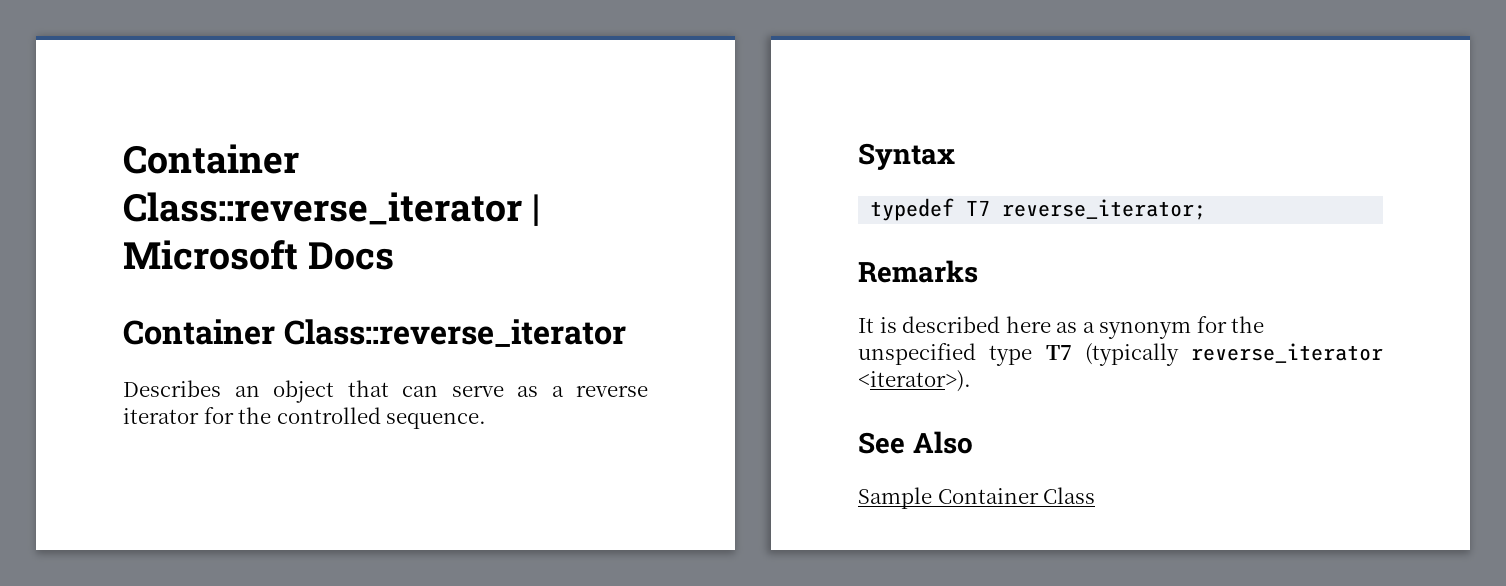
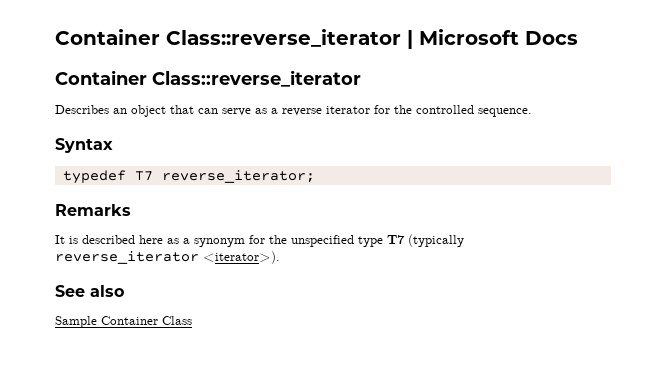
- See Also
+ See also

